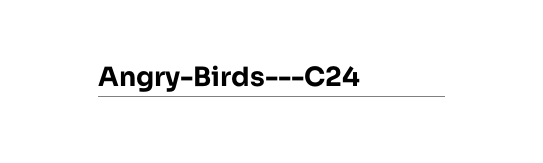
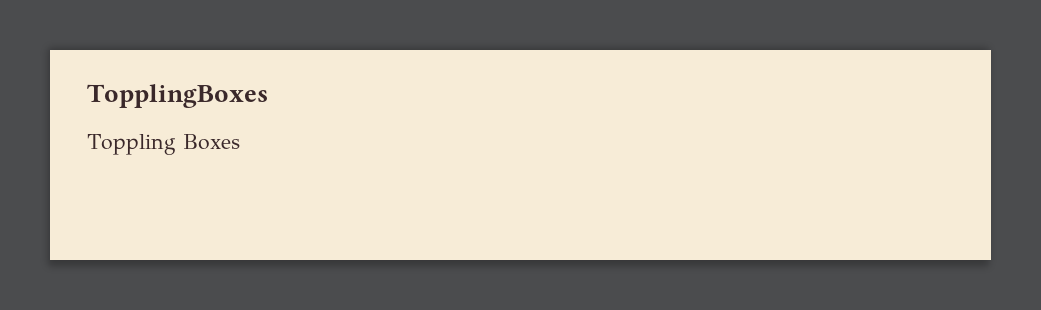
- Angry-Birds---C24
+ TopplingBoxes
+ Toppling Boxes

